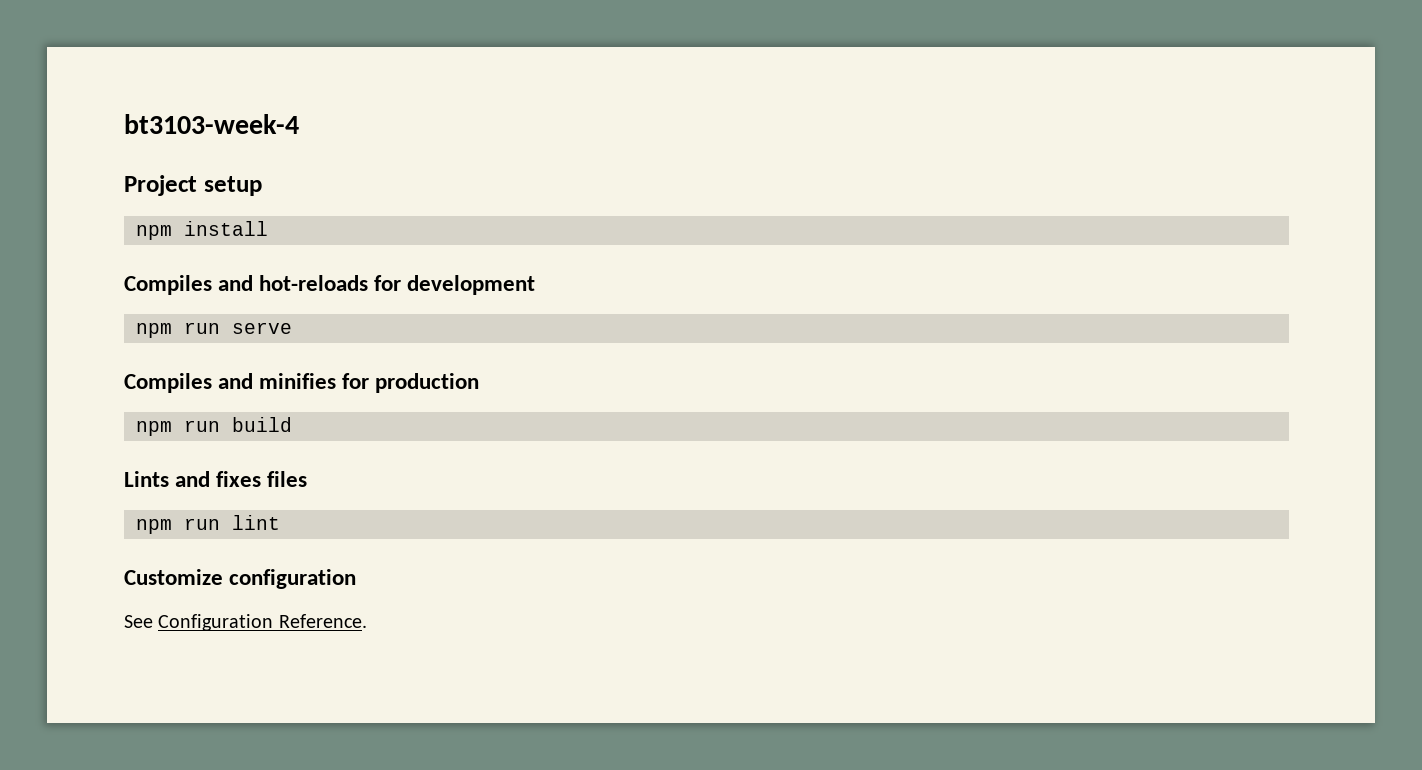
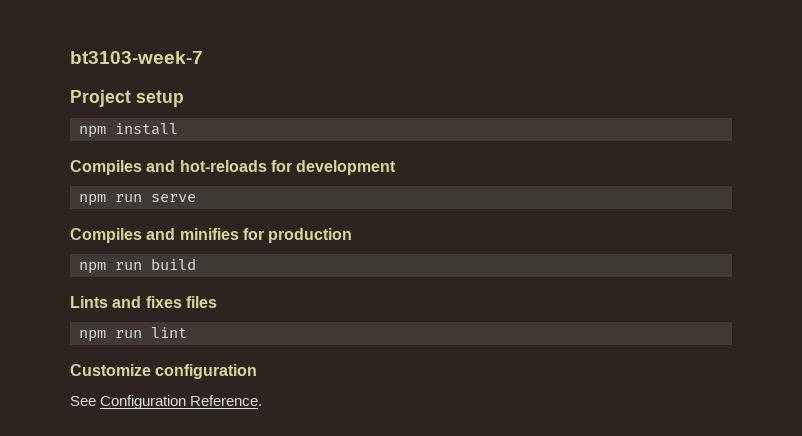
- bt3103-week-4
+ bt3103-week-7

